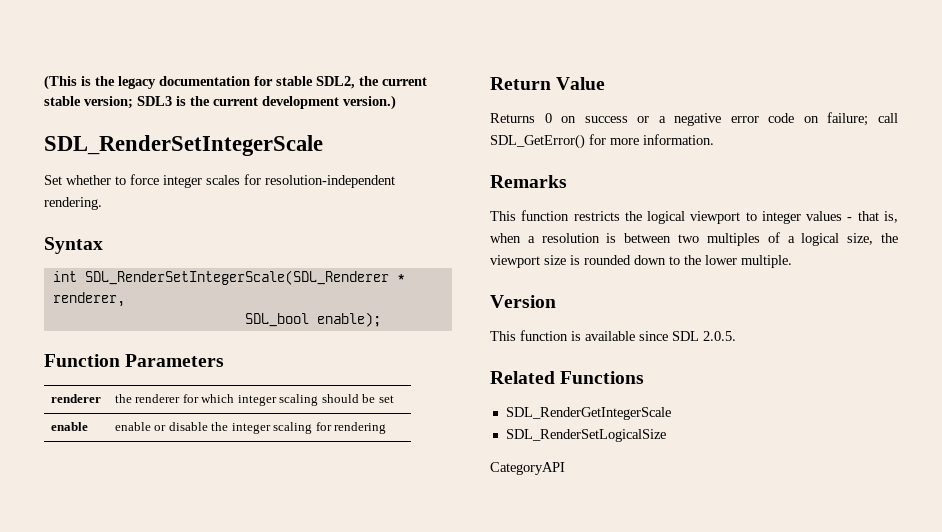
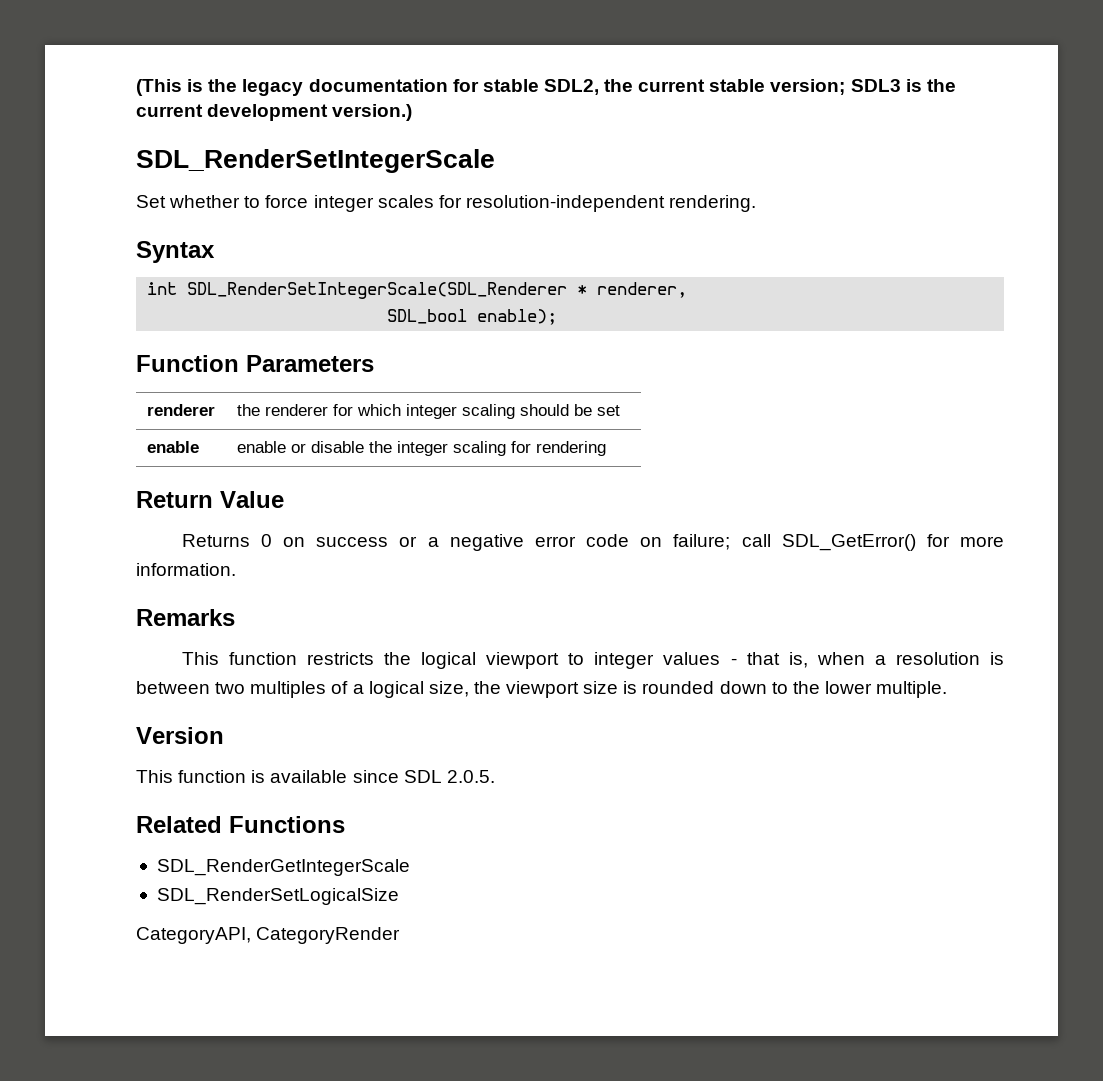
- CategoryAPI
+ CategoryAPI, CategoryRender

